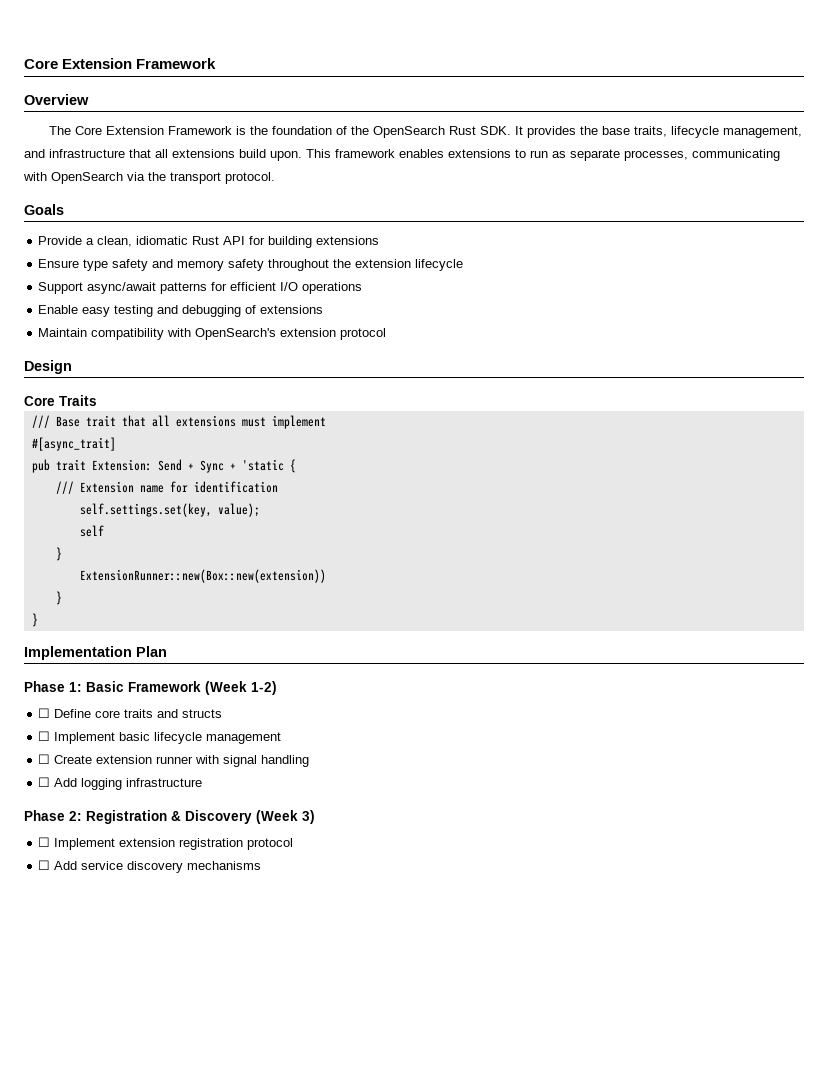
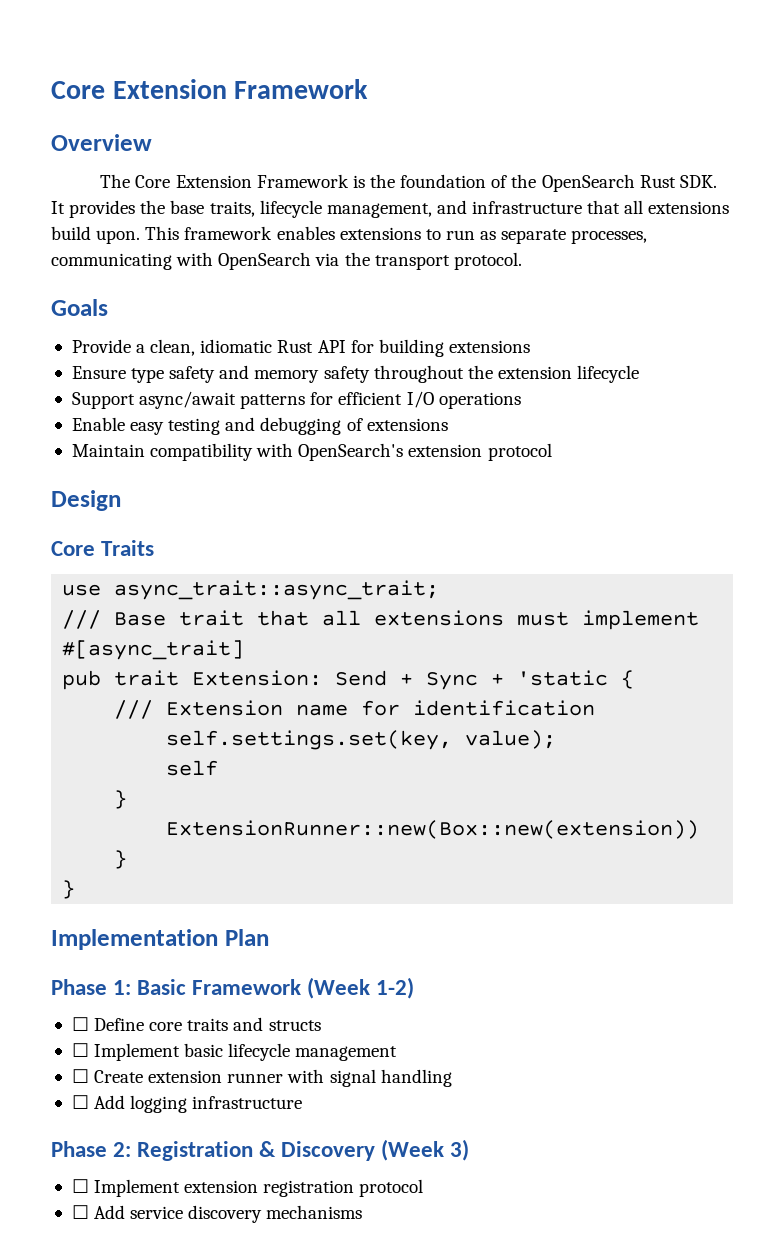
+ use async_trait::async_trait;

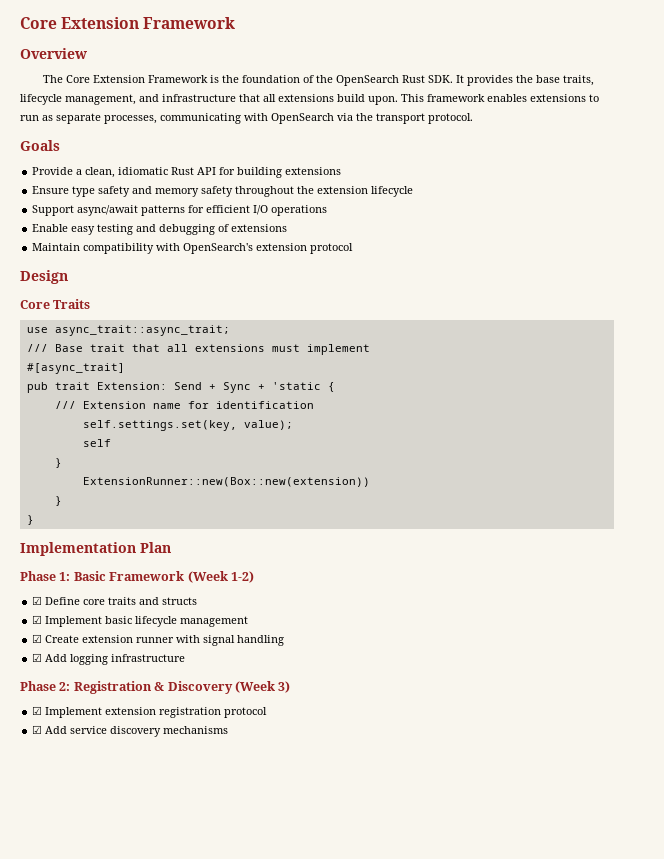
- ☐ Define core traits and structs
+ ☑ Define core traits and structs
- ☐ Implement basic lifecycle management
+ ☑ Implement basic lifecycle management
- ☐ Create extension runner with signal handling
+ ☑ Create extension runner with signal handling
- ☐ Add logging infrastructure
+ ☑ Add logging infrastructure
- ☐ Implement extension registration protocol
+ ☑ Implement extension registration protocol
- ☐ Add service discovery mechanisms
+ ☑ Add service discovery mechanisms

